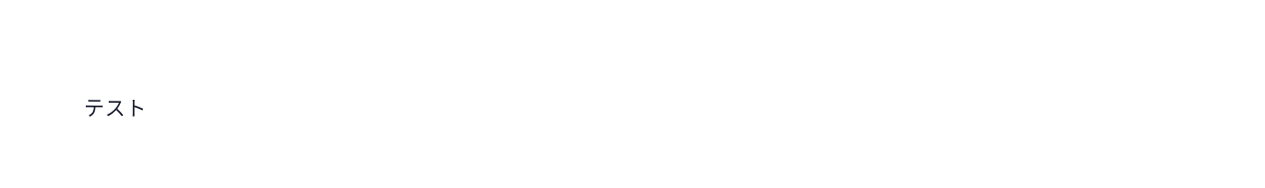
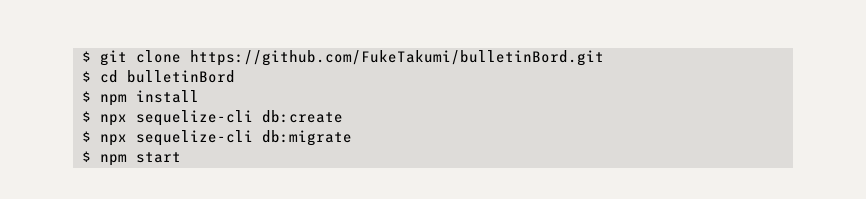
- テスト
+ $ git clone https://github.com/FukeTakumi/bulletinBord.git
+ $ cd bulletinBord
+ $ npm install
+ $ npx sequelize-cli db:create
+ $ npx sequelize-cli db:migrate
+ $ npm start

